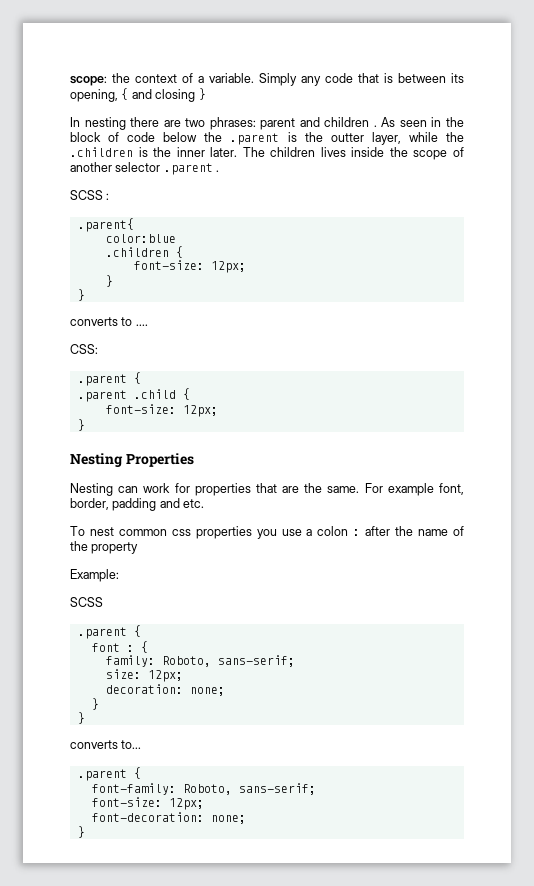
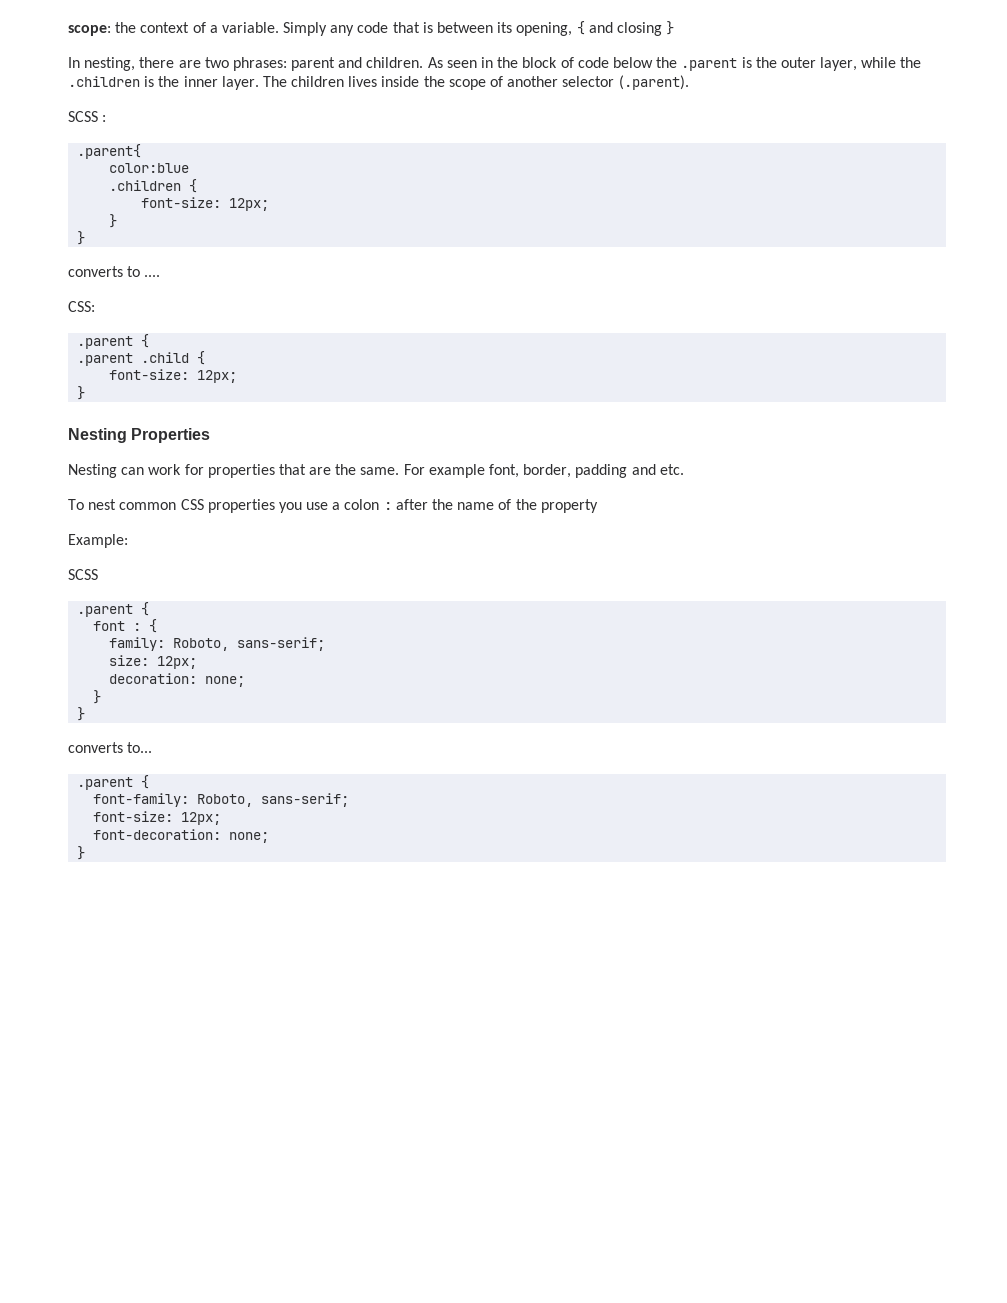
- In nesting there are two phrases: parent and children .
+ In nesting, there are two phrases: parent and children.
- As seen in the block of code below the .parent is the outter layer, while the .children is the inner later.
+ As seen in the block of code below the .parent is the outer layer, while the .children is the inner layer.
- The children lives inside the scope of another selector .parent .
+ The children lives inside the scope of another selector (.parent).
- To nest common css properties you use a colon : after the name of the property
+ To nest common CSS properties you use a colon : after the name of the property

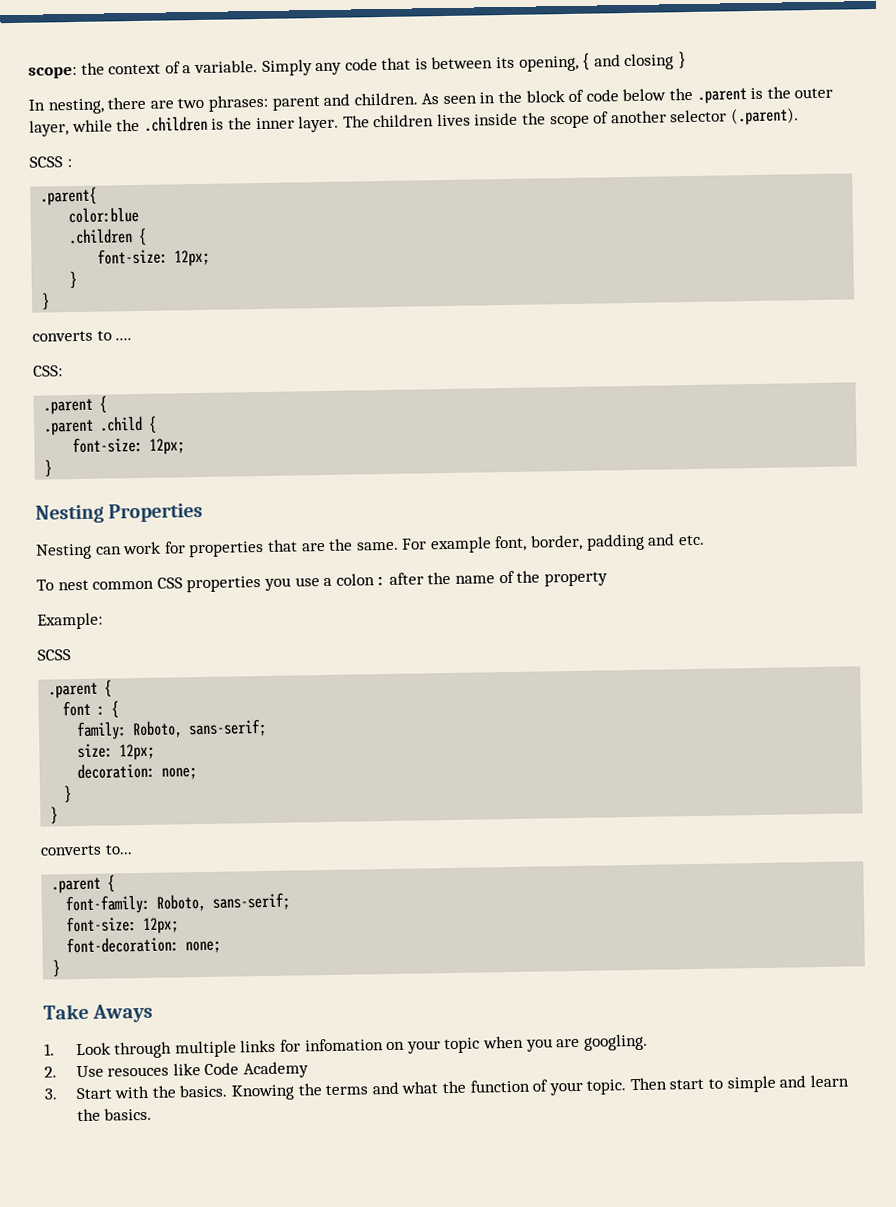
+ Take Aways
+ 1. Look through multiple links for infomation on your topic when you are googling.
+ 2. Use resouces like Code Academy
+ 3. Start with the basics. Knowing the terms and what the function of your topic. Then start to simple and learn the basics.

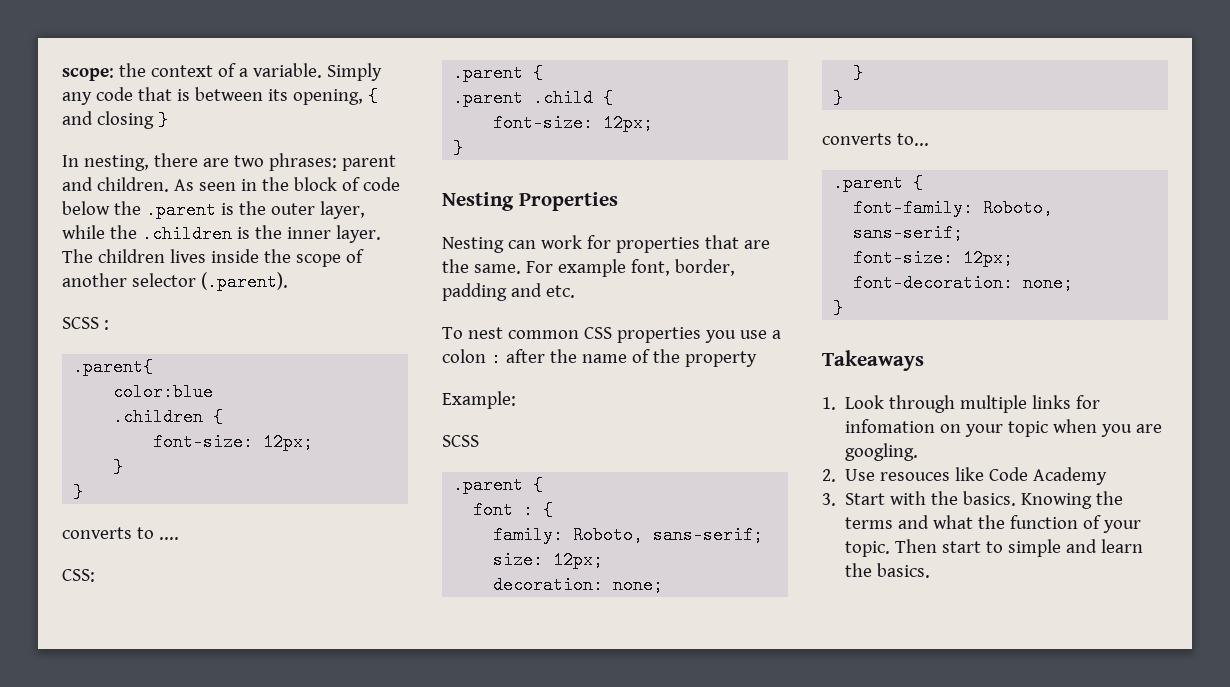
- Take Aways
+ Takeaways

